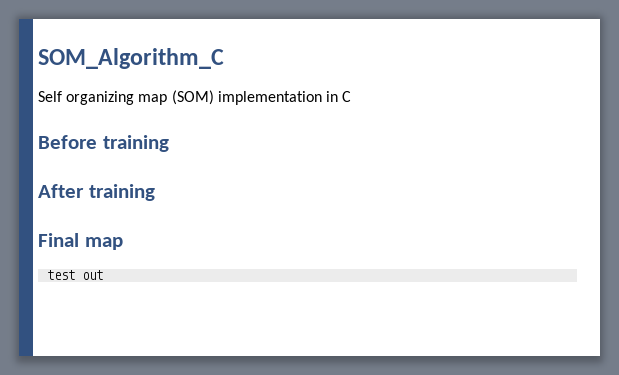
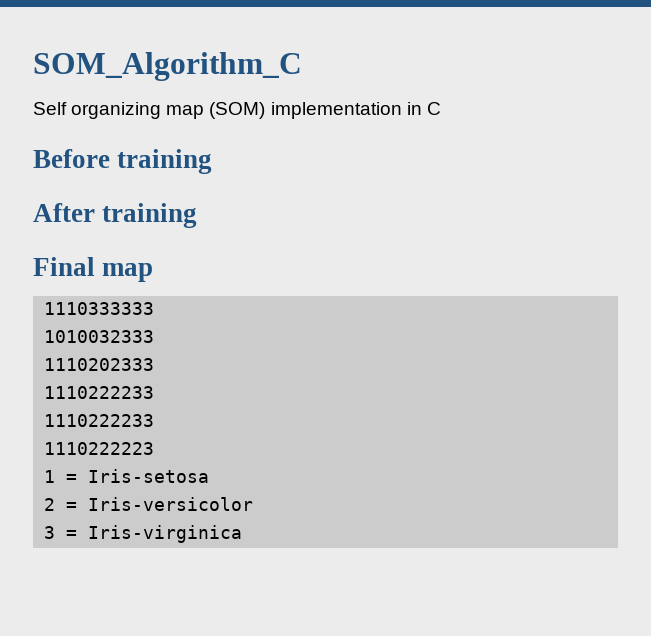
- test out
+ 1110333333
+ 1010032333
+ 1110202333
+ 1110222233
+ 1110222233
+ 1110222223
+ 1 = Iris-setosa
+ 2 = Iris-versicolor
+ 3 = Iris-virginica

